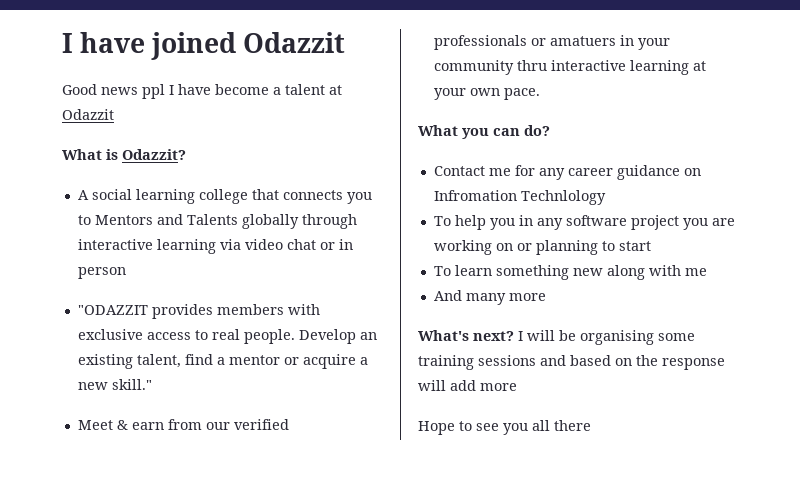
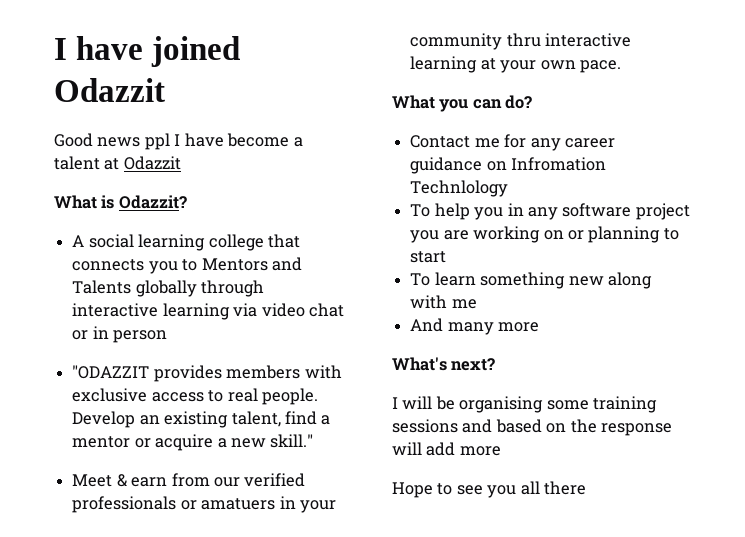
- What's next? I will be organising some training sessions and based on the response will add more
+ What's next?
+ I will be organising some training sessions and based on the response will add more

